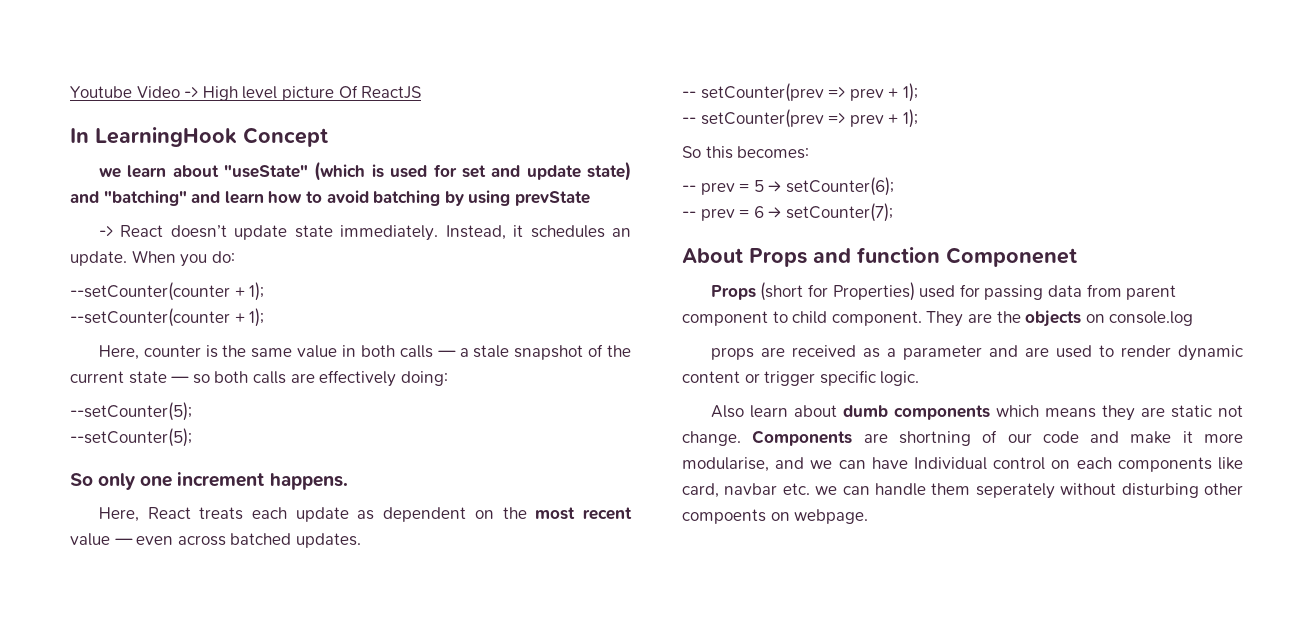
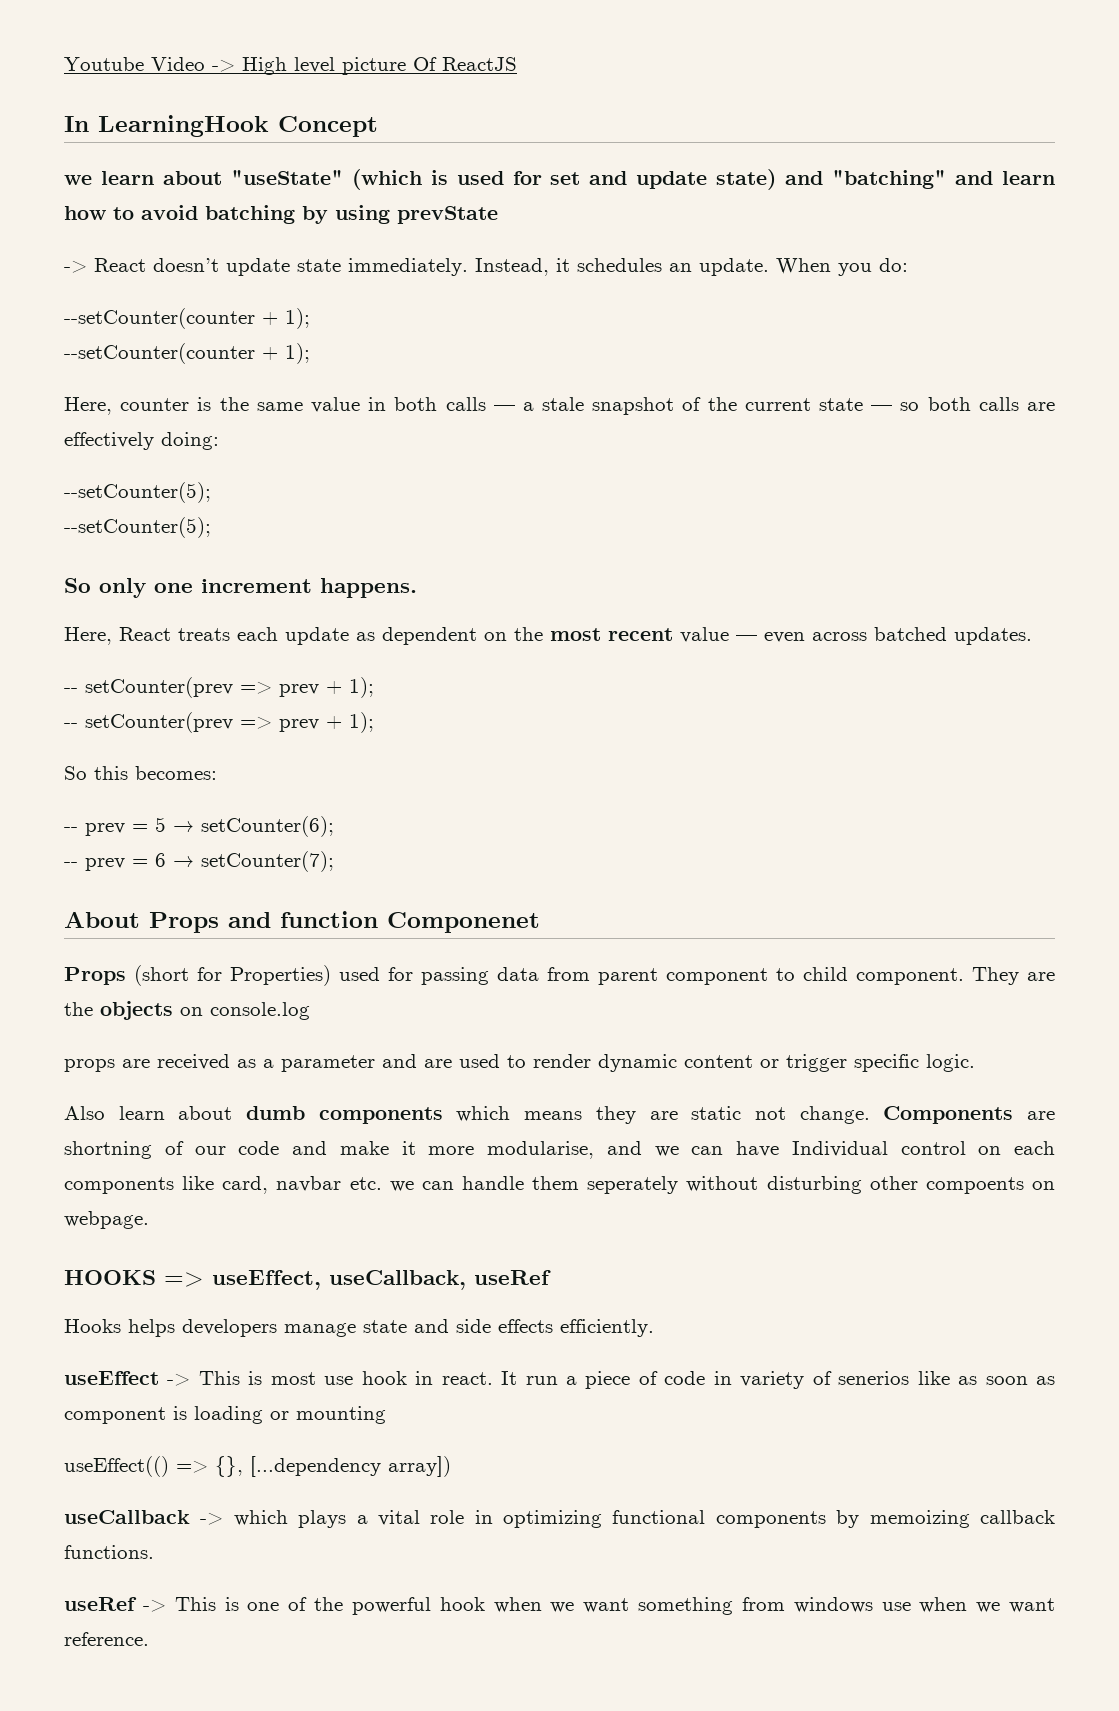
+ HOOKS => useEffect, useCallback, useRef
+ Hooks helps developers manage state and side effects efficiently.
+ useEffect -> This is most use hook in react. It run a piece of code in variety of senerios like as soon as component is loading or mounting
+ useEffect(() => {}, [...dependency array])
+ useCallback -> which plays a vital role in optimizing functional components by memoizing callback functions.
+ useRef -> This is one of the powerful hook when we want something from windows use when we want reference.

